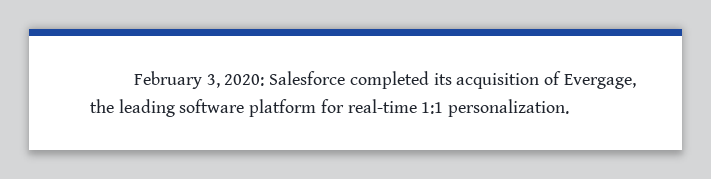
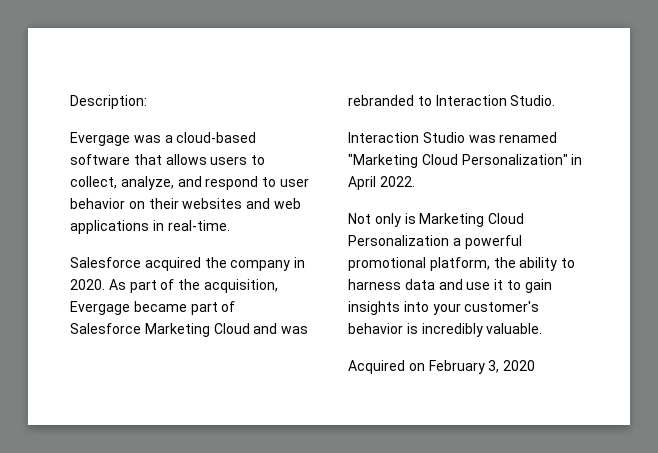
- February 3, 2020: Salesforce completed its acquisition of Evergage, the leading software platform for real-time 1:1 personalization.
+ Description:
+ Evergage was a cloud-based software that allows users to collect, analyze, and respond to user behavior on their websites and web applications in real-time.
+ Salesforce acquired the company in 2020. As part of the acquisition, Evergage became part of Salesforce Marketing Cloud and was rebranded to Interaction Studio.
+ Interaction Studio was renamed "Marketing Cloud Personalization" in April 2022.
+ Not only is Marketing Cloud Personalization a powerful promotional platform, the ability to harness data and use it to gain insights into your customer's behavior is incredibly valuable.
+ Acquired on February 3, 2020

